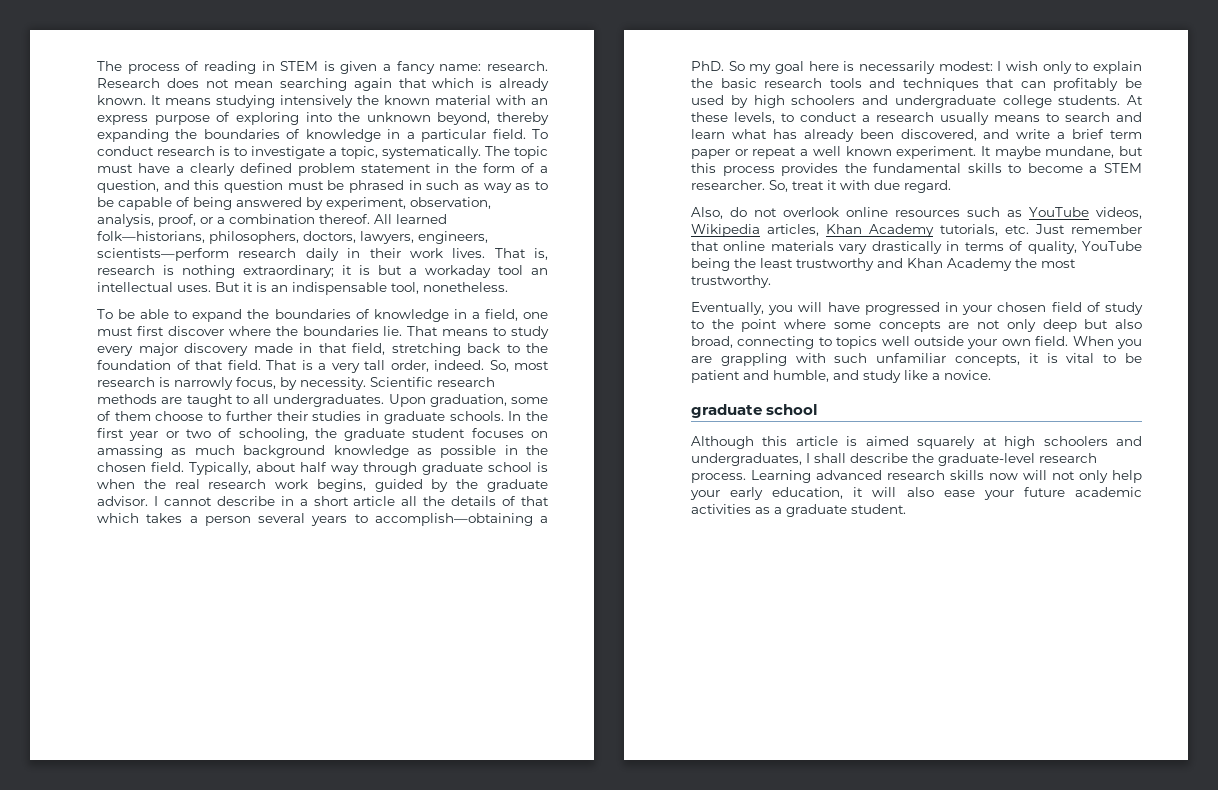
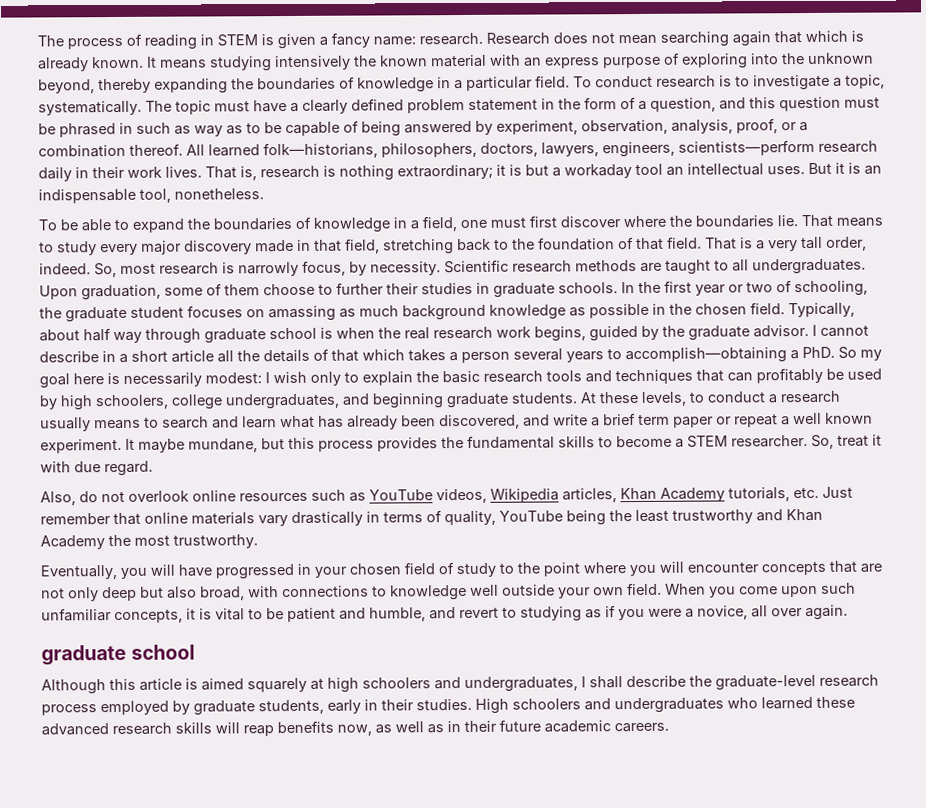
- I cannot describe in a short article all the details of that which takes a person several years to accomplish—obtaining a PhD. So my goal here is necessarily modest: I wish only to explain the basic research tools and techniques that can profitably be used by high schoolers and undergraduate college students.
+ I cannot describe in a short article all the details of that which takes a person several years to accomplish—obtaining a PhD. So my goal here is necessarily modest: I wish only to explain the basic research tools and techniques that can profitably be used by high schoolers, college undergraduates, and beginning graduate students.
- Eventually, you will have progressed in your chosen field of study to the point where some concepts are not only deep but also broad, connecting to topics well outside your own field.
+ Eventually, you will have progressed in your chosen field of study to the point where you will encounter concepts that are not only deep but also broad, with connections to knowledge well outside your own field.
- When you are grappling with such unfamiliar concepts, it is vital to be patient and humble, and study like a novice.
+ When you come upon such unfamiliar concepts, it is vital to be patient and humble, and revert to studying as if you were a novice, all over again.
- Although this article is aimed squarely at high schoolers and undergraduates, I shall describe the graduate-level research process. Learning advanced research skills now will not only help your early education, it will also ease your future academic activities as a graduate student.
+ Although this article is aimed squarely at high schoolers and undergraduates, I shall describe the graduate-level research process employed by graduate students, early in their studies. High schoolers and undergraduates who learned these advanced research skills will reap benefits now, as well as in their future academic careers.

